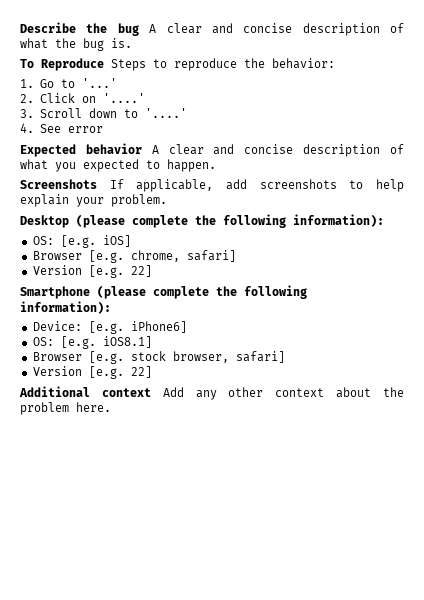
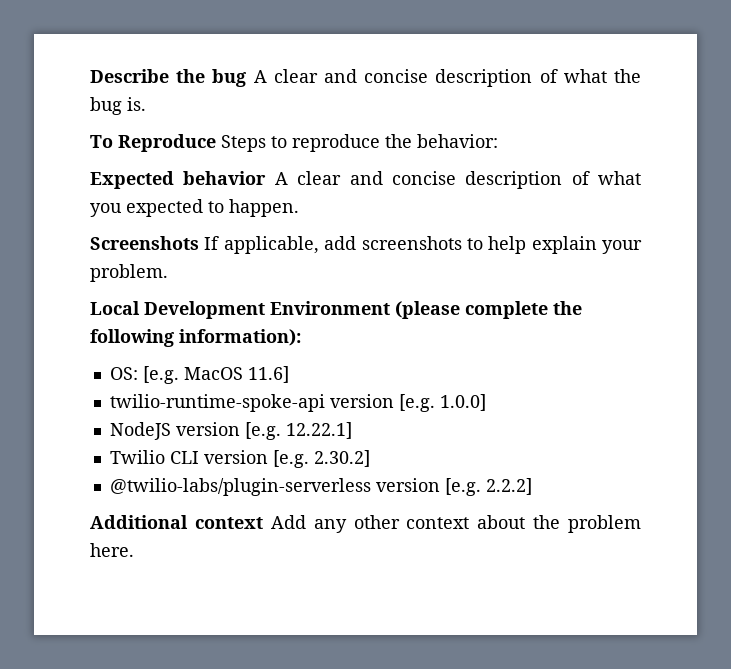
- 1. Go to '...'
- 2. Click on '....'
- 3. Scroll down to '....'
- 4. See error
- Desktop (please complete the following information):
+ Local Development Environment (please complete the following information):
- OS: [e.g. iOS]
- Browser [e.g. chrome, safari]
- Version [e.g. 22]
- Smartphone (please complete the following information):
- Device: [e.g. iPhone6]
- OS: [e.g. iOS8.1]
- Browser [e.g. stock browser, safari]
- Version [e.g. 22]
+ OS: [e.g. MacOS 11.6]
+ twilio-runtime-spoke-api version [e.g. 1.0.0]
+ NodeJS version [e.g. 12.22.1]
+ Twilio CLI version [e.g. 2.30.2]
+ @twilio-labs/plugin-serverless version [e.g. 2.2.2]

